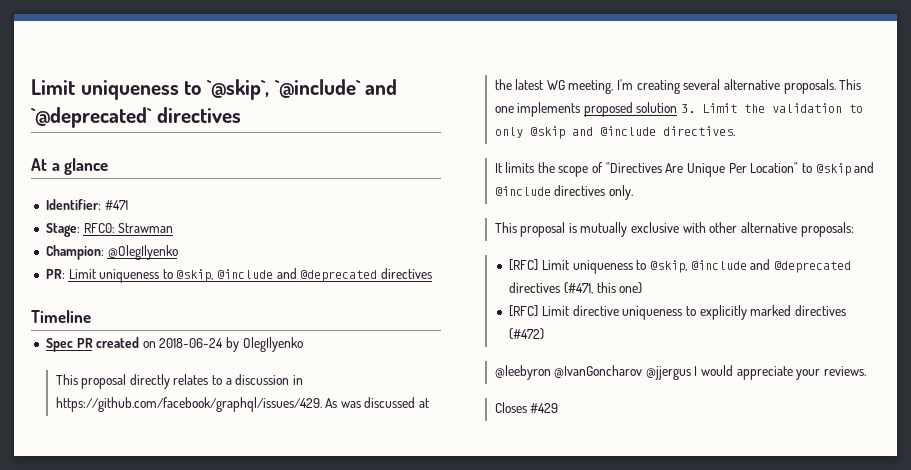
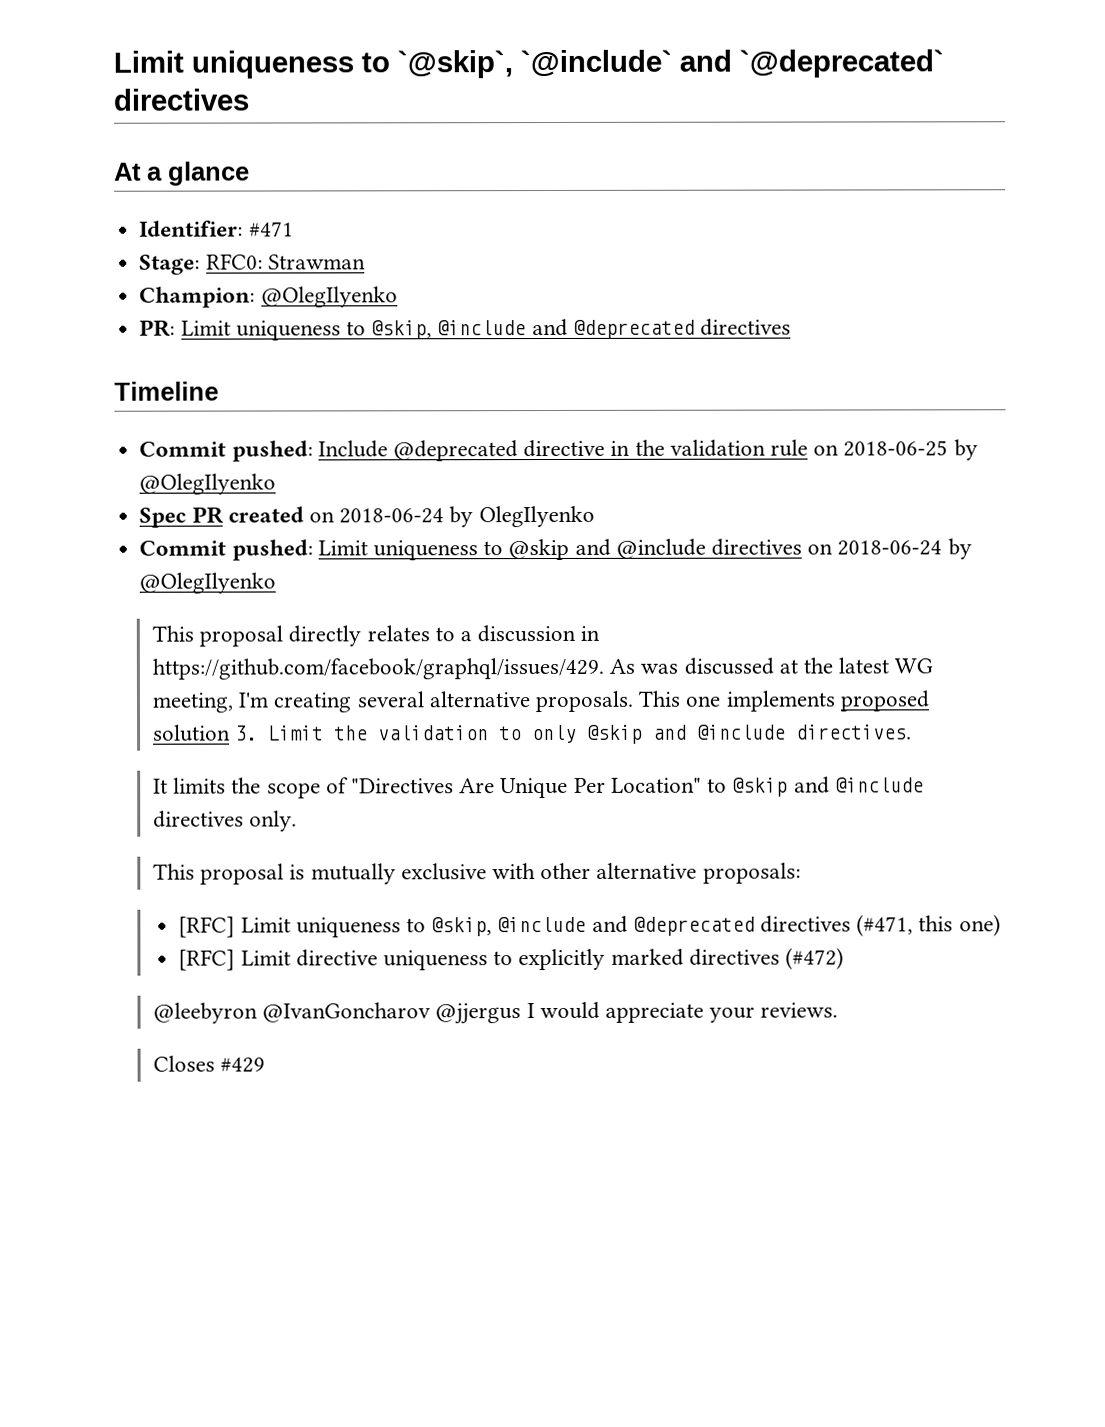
+ Commit pushed: Include @deprecated directive in the validation rule on 2018-06-25 by @OlegIlyenko
+ Commit pushed: Limit uniqueness to @skip and @include directives on 2018-06-24 by @OlegIlyenko

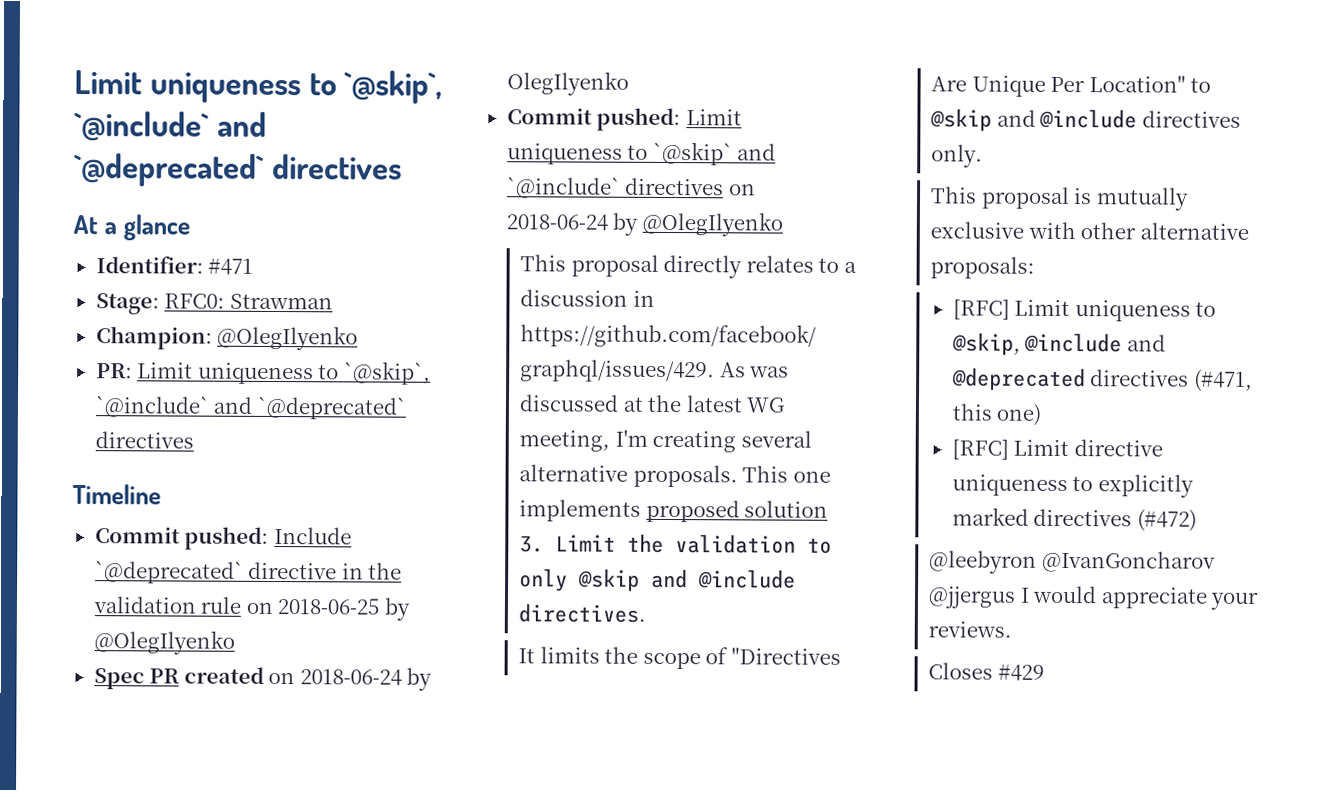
- PR: Limit uniqueness to @skip, @include and @deprecated directives
+ PR: Limit uniqueness to `@skip`, `@include` and `@deprecated` directives
- Commit pushed: Include @deprecated directive in the validation rule on 2018-06-25 by @OlegIlyenko
+ Commit pushed: Include `@deprecated` directive in the validation rule on 2018-06-25 by @OlegIlyenko
- Commit pushed: Limit uniqueness to @skip and @include directives on 2018-06-24 by @OlegIlyenko
+ Commit pushed: Limit uniqueness to `@skip` and `@include` directives on 2018-06-24 by @OlegIlyenko

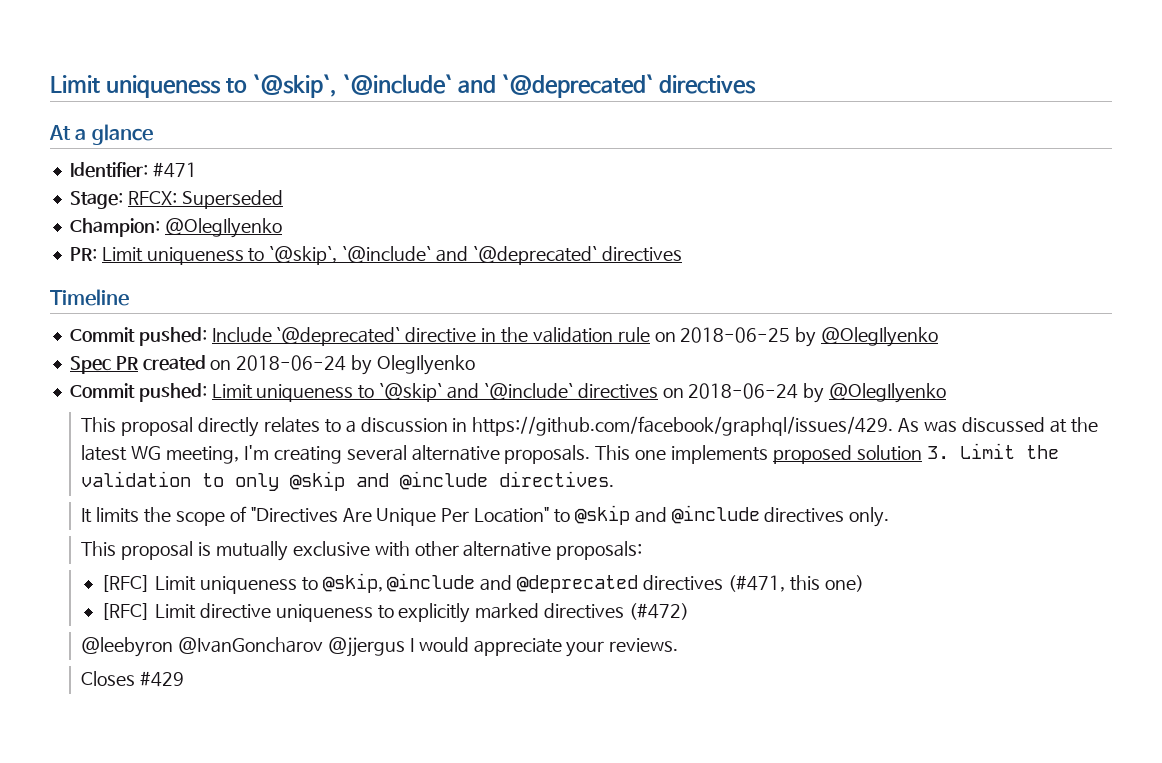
- Stage: RFC0: Strawman
+ Stage: RFCX: Superseded

